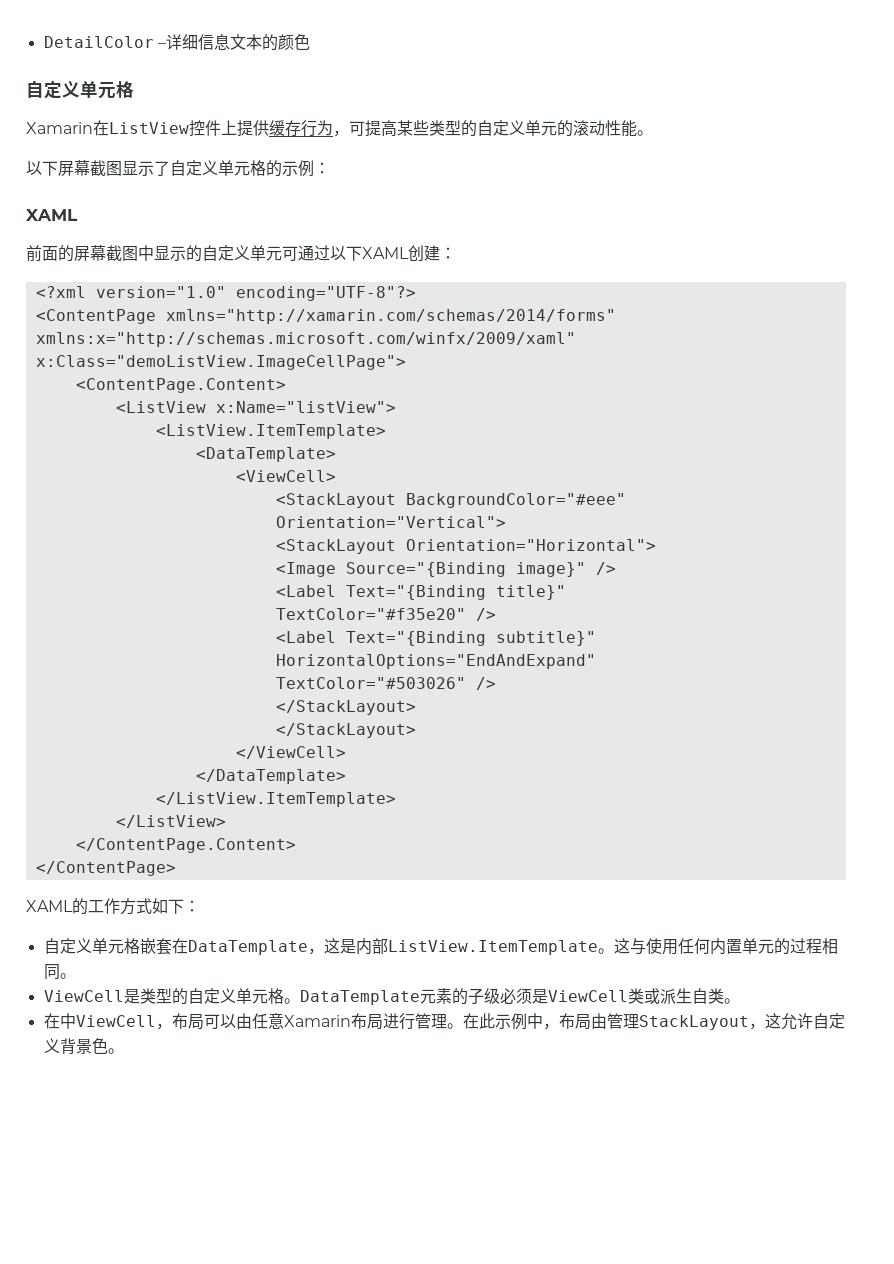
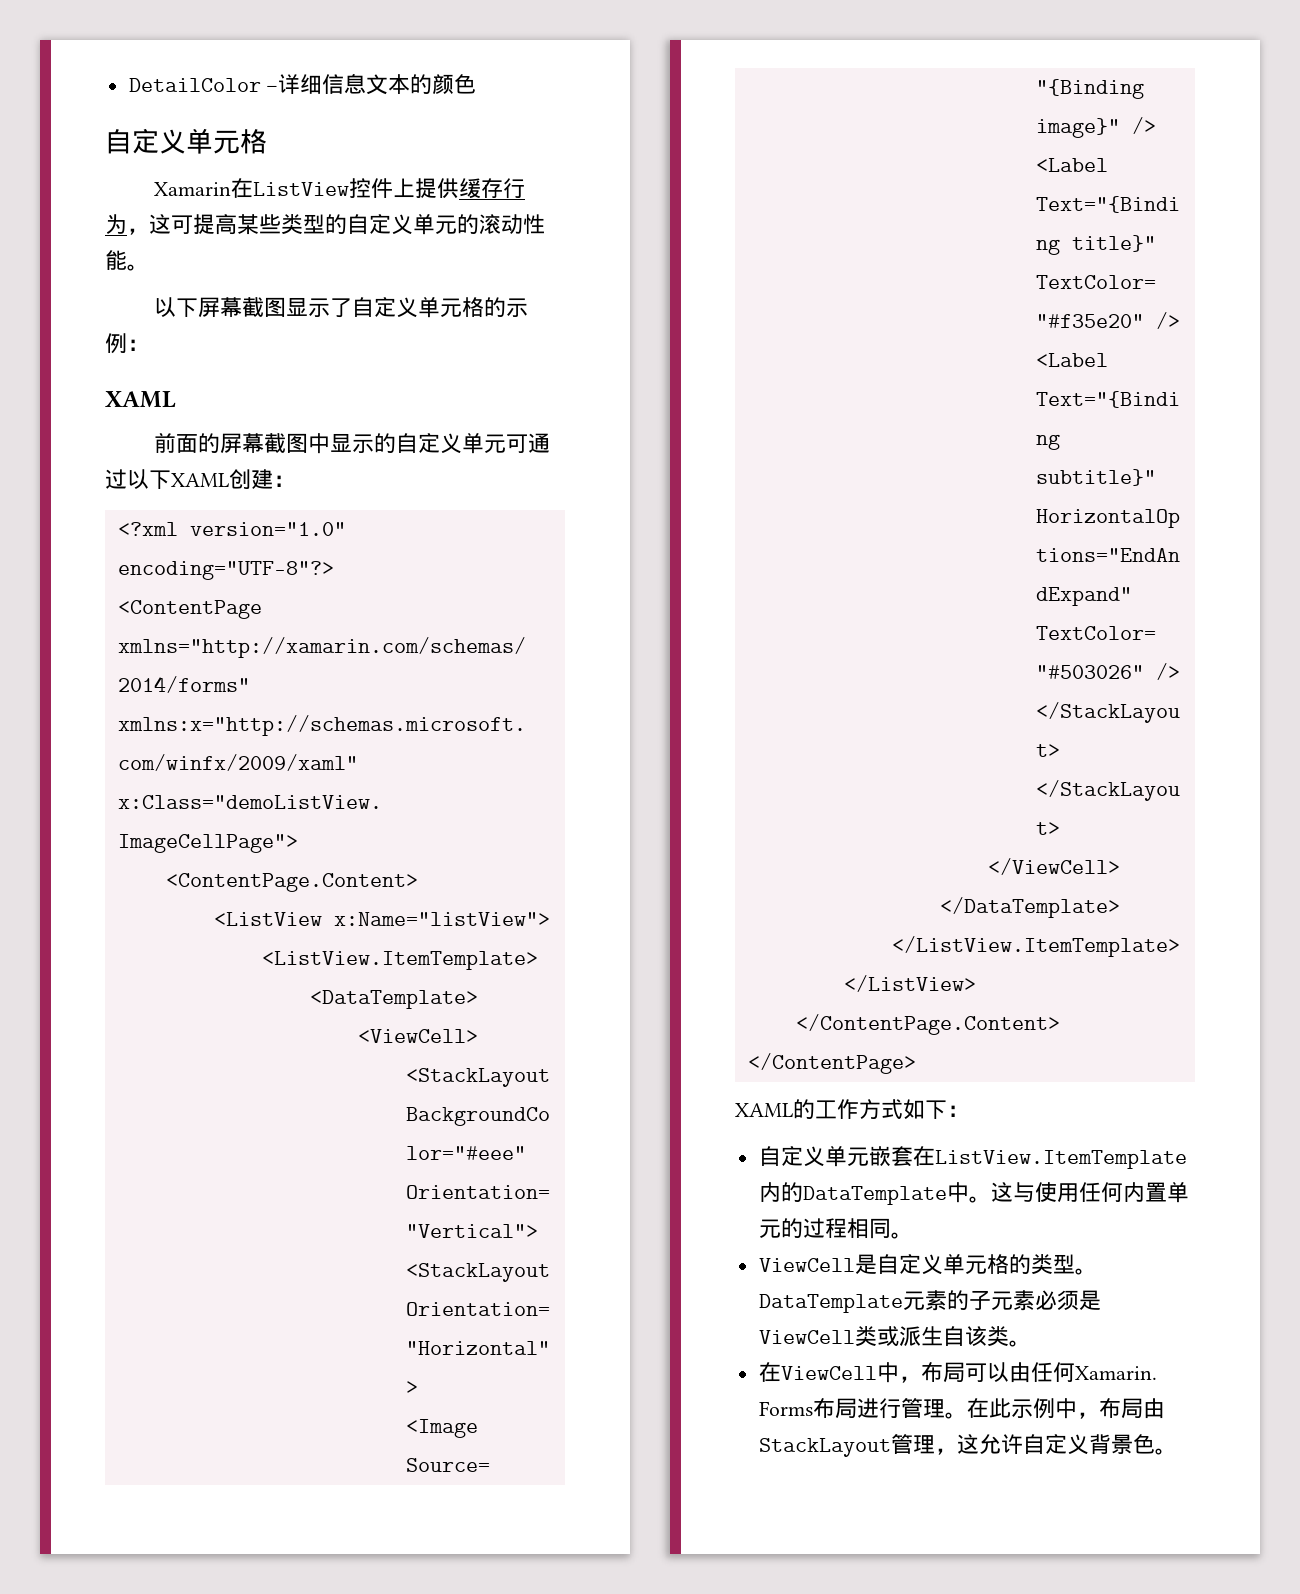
- Xamarin在ListView控件上提供缓存行为，可提高某些类型的自定义单元的滚动性能。
+ Xamarin在ListView控件上提供缓存行为，这可提高某些类型的自定义单元的滚动性能。
- 自定义单元格嵌套在DataTemplate，这是内部ListView.ItemTemplate。
+ 自定义单元嵌套在ListView.ItemTemplate内的DataTemplate中。
- ViewCell是类型的自定义单元格。
+ ViewCell是自定义单元格的类型。
- DataTemplate元素的子级必须是ViewCell类或派生自类。
+ DataTemplate元素的子元素必须是ViewCell类或派生自该类。
- 在中ViewCell，布局可以由任意Xamarin布局进行管理。
+ 在ViewCell中，布局可以由任何Xamarin. Forms布局进行管理。
- 在此示例中，布局由管理StackLayout，这允许自定义背景色。
+ 在此示例中，布局由StackLayout管理，这允许自定义背景色。

